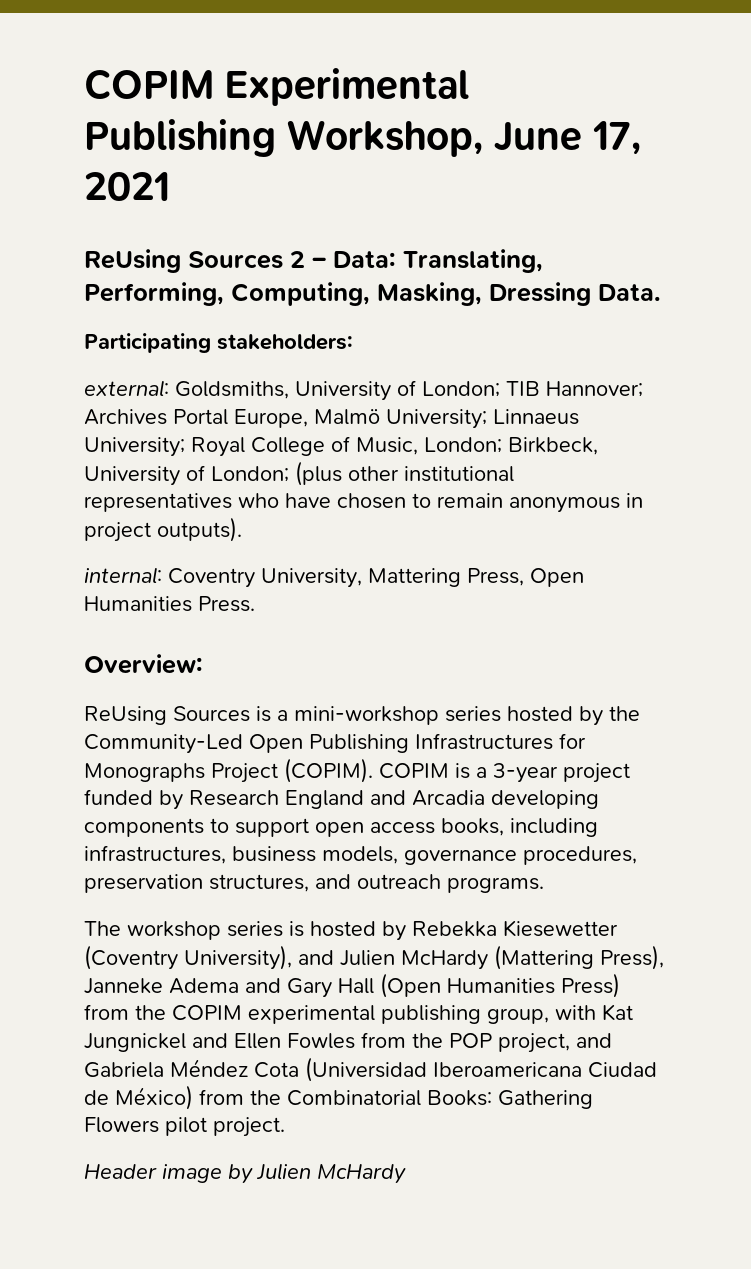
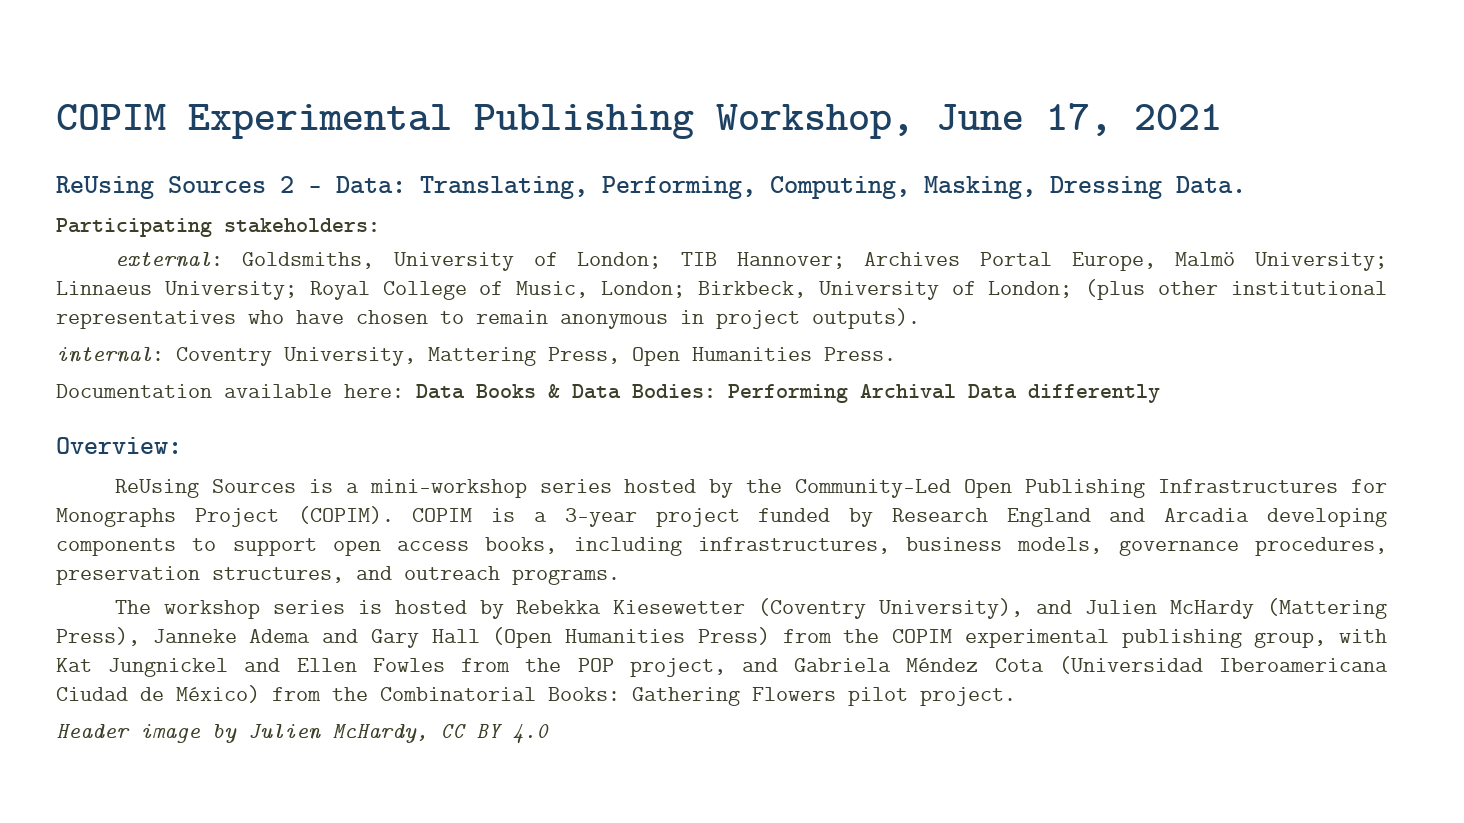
+ Documentation available here: Data Books & Data Bodies: Performing Archival Data differently
- Header image by Julien McHardy
+ Header image by Julien McHardy, CC BY 4.0

